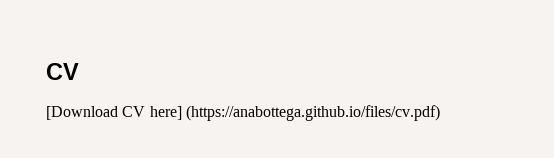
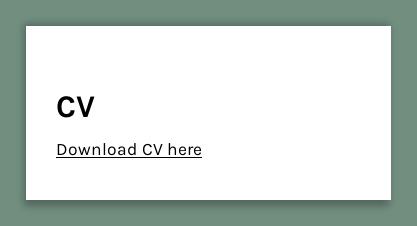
- [Download CV here] (https://anabottega.github.io/files/cv.pdf)
+ Download CV here

